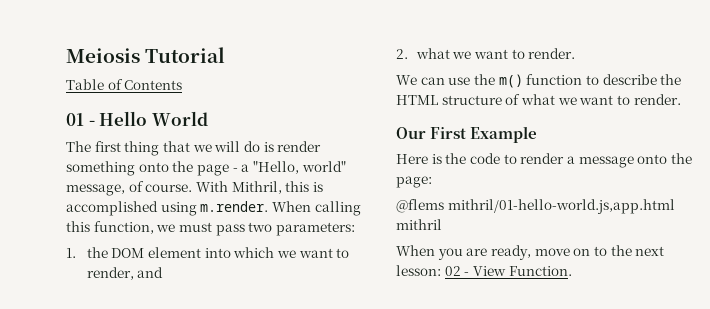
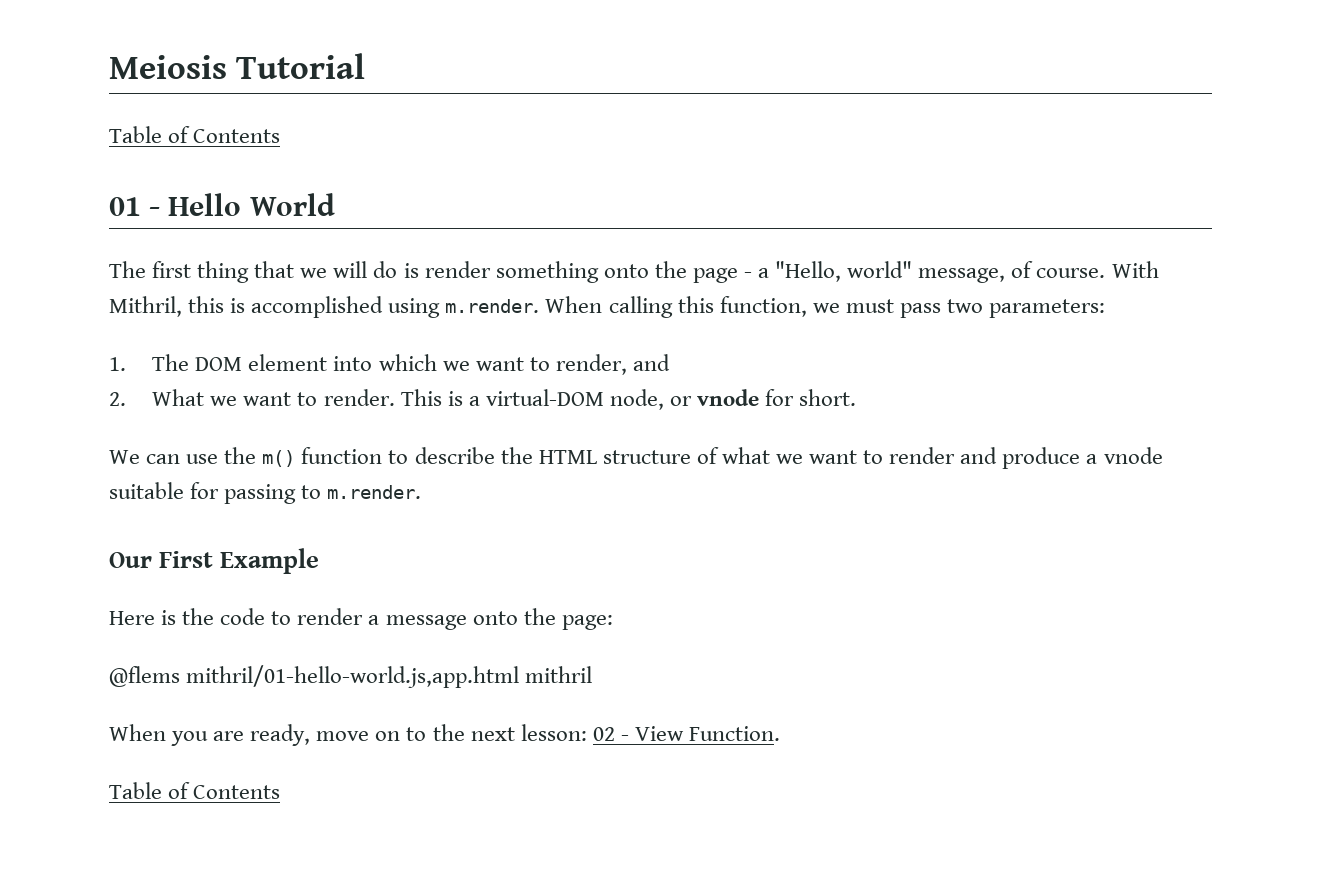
- 1. the DOM element into which we want to render, and
+ 1. The DOM element into which we want to render, and
- 2. what we want to render.
+ 2. What we want to render. This is a virtual-DOM node, or vnode for short.
- We can use the m() function to describe the HTML structure of what we want to render.
+ We can use the m() function to describe the HTML structure of what we want to render and produce a vnode suitable for passing to m.render.
  When you are ready, move on to the next lesson: 02 - View Function.
+ Table of Contents

